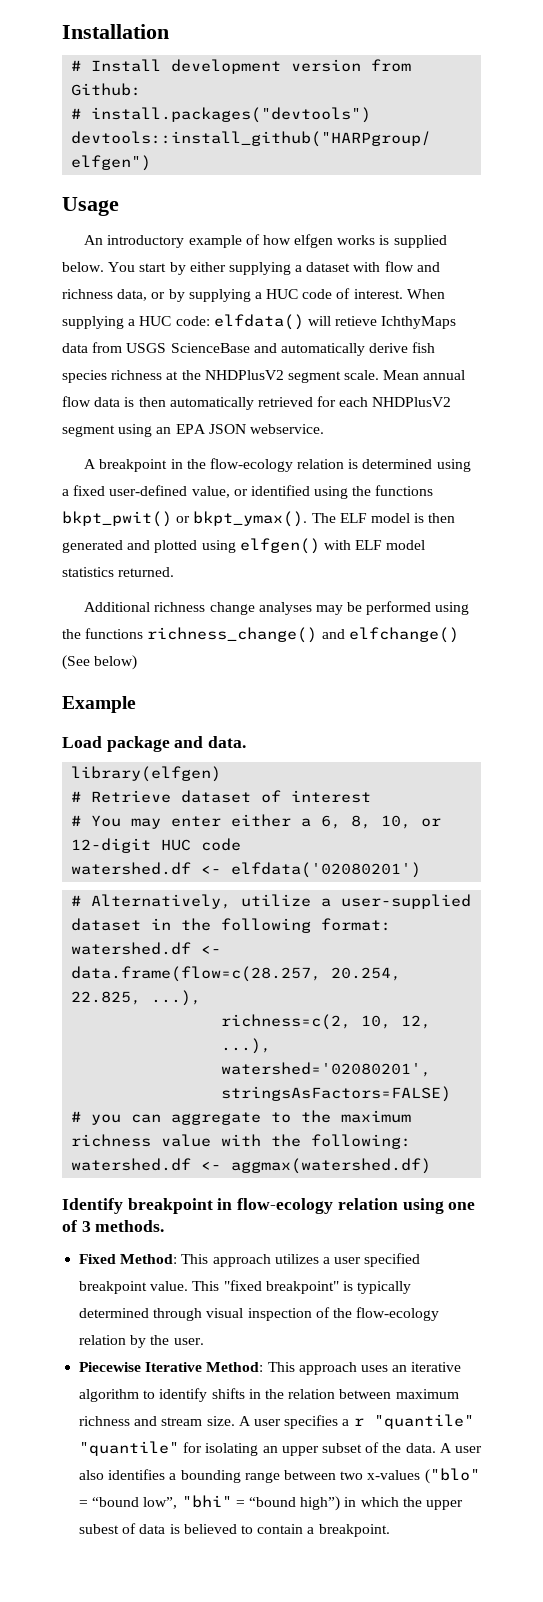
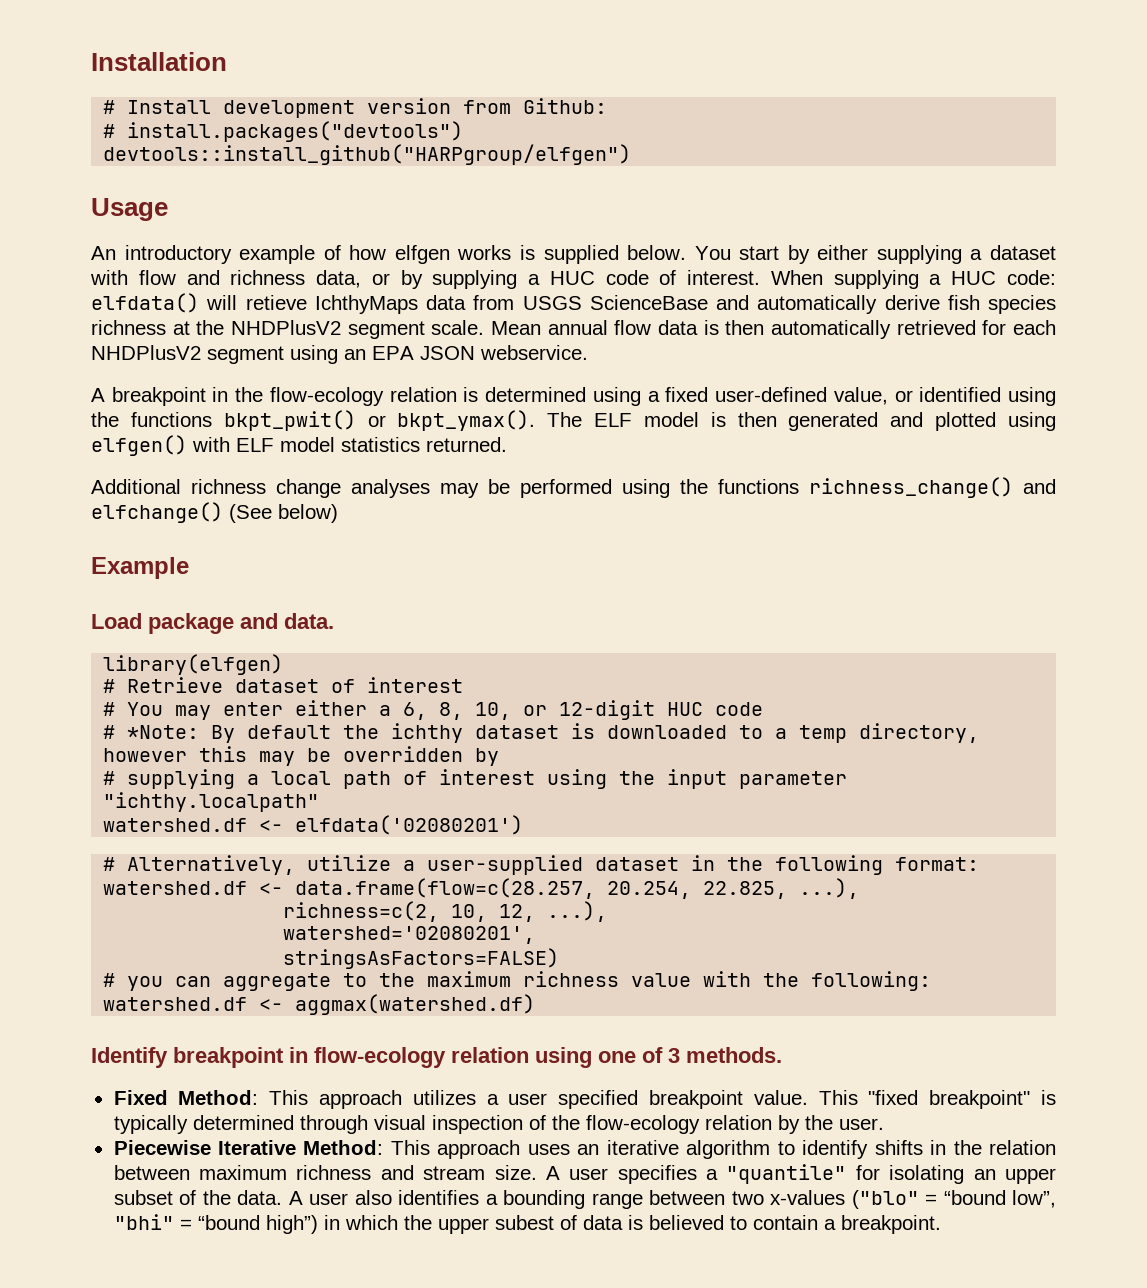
+ # *Note: By default the ichthy dataset is downloaded to a temp directory, however this may be overridden by
+ # supplying a local path of interest using the input parameter "ichthy.localpath"
- A user specifies a r "quantile" "quantile" for isolating an upper subset of the data.
+ A user specifies a "quantile" for isolating an upper subset of the data.

